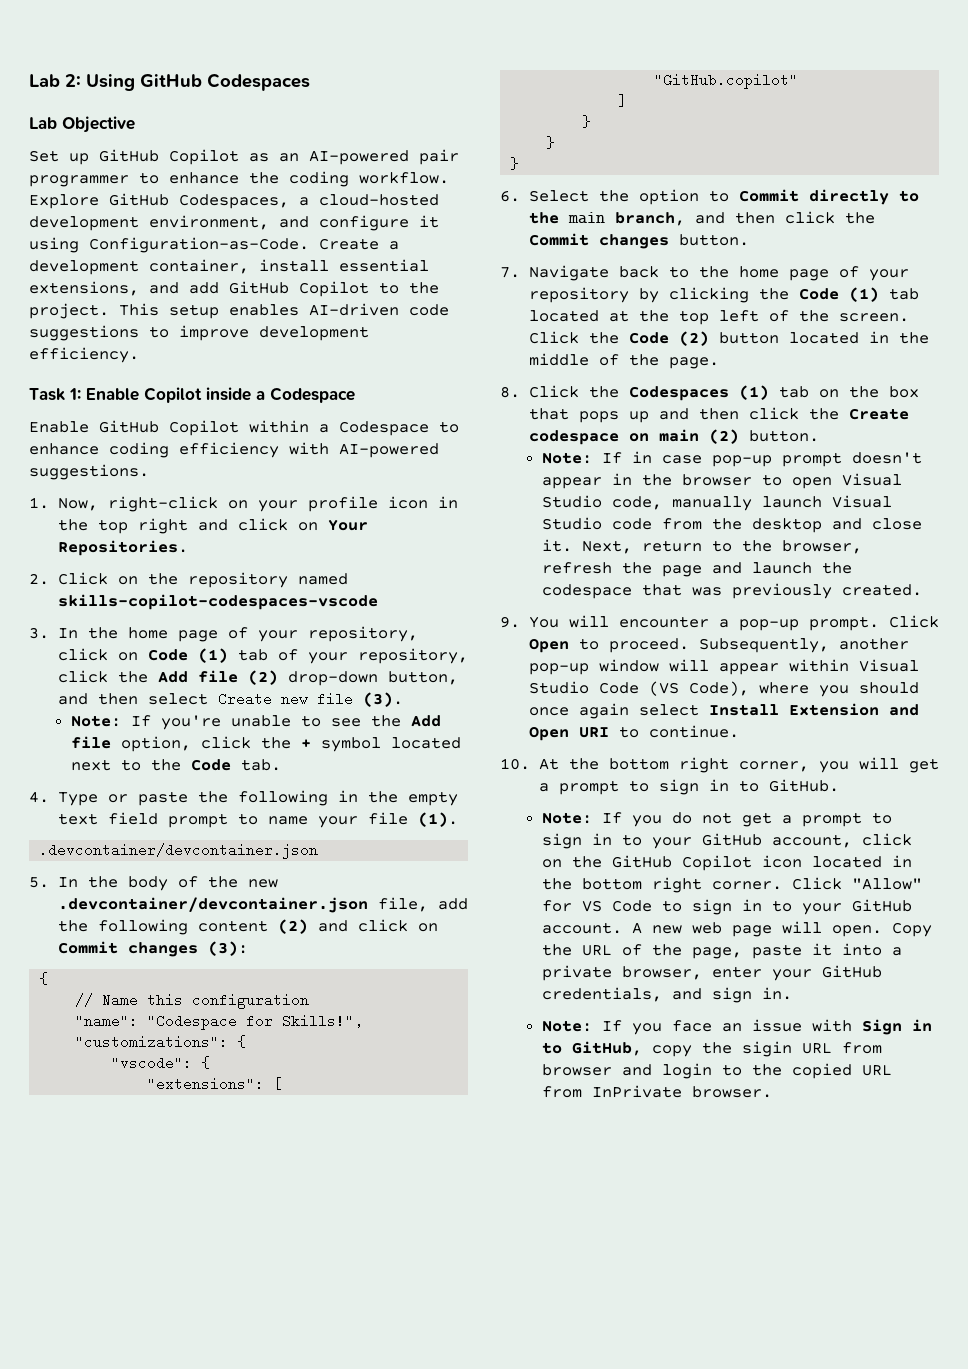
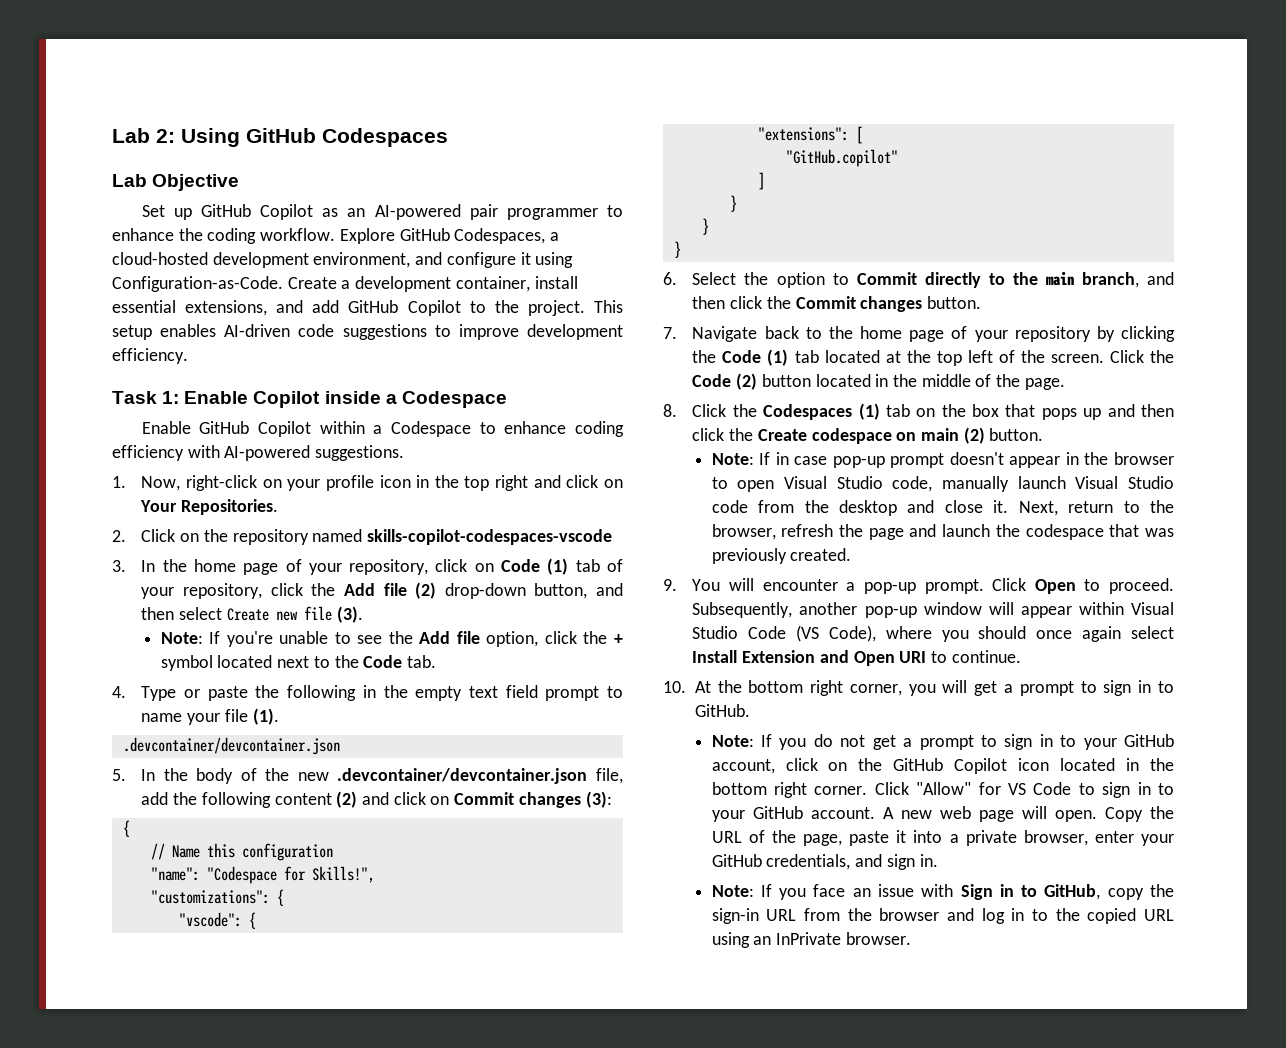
- Note: If you face an issue with Sign in to GitHub, copy the sigin URL from browser and login to the copied URL from InPrivate browser.
+ Note: If you face an issue with Sign in to GitHub, copy the sign-in URL from the browser and log in to the copied URL using an InPrivate browser.

